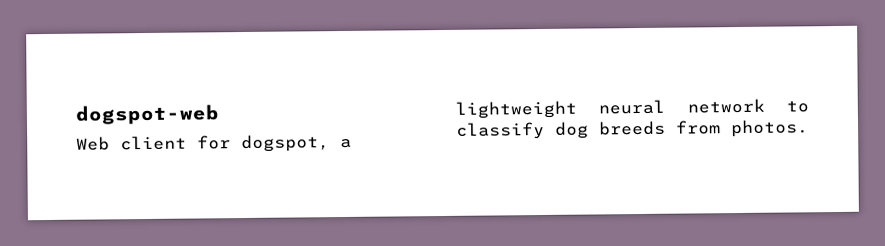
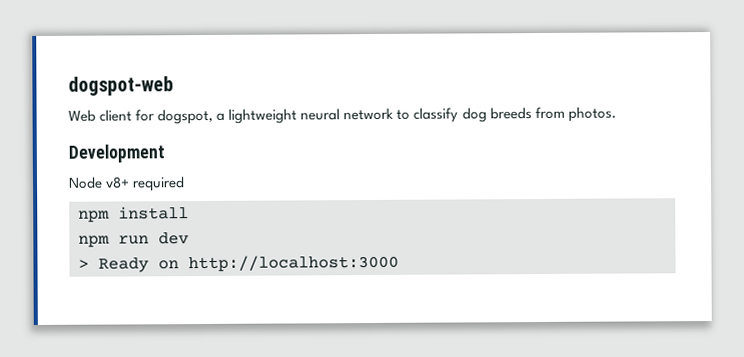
+ Development
+ Node v8+ required
+ npm install
+ npm run dev
+ > Ready on http://localhost:3000

